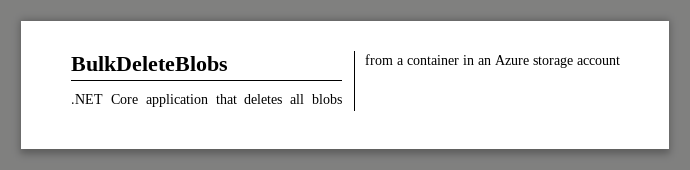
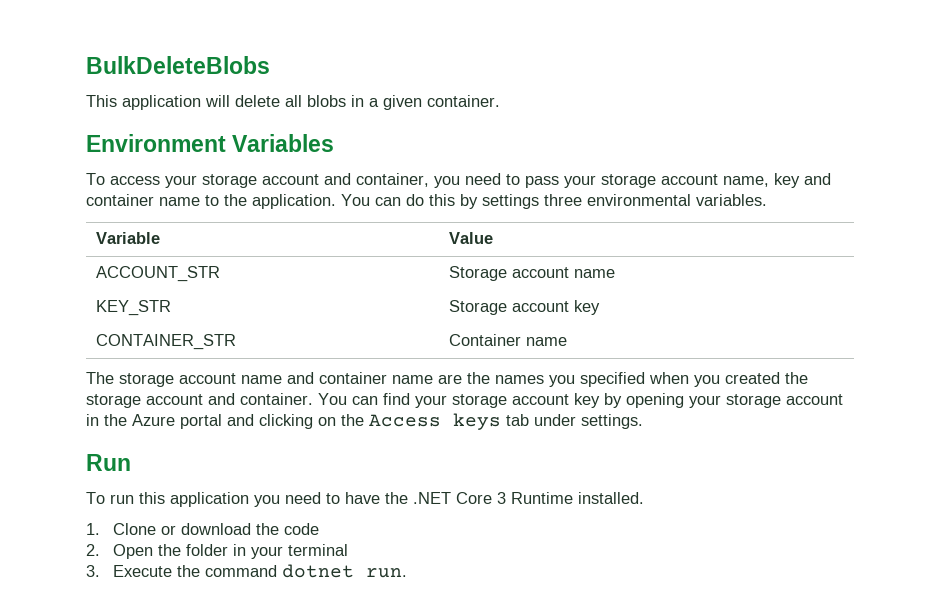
- .NET Core application that deletes all blobs from a container in an Azure storage account
+ This application will delete all blobs in a given container.
+ Environment Variables
+ To access your storage account and container, you need to pass your storage account name, key and container name to the application. You can do this by settings three environmental variables.
+ Variable | Value
+ ACCOUNT_STR | Storage account name
+ KEY_STR | Storage account key
+ CONTAINER_STR | Container name
+ The storage account name and container name are the names you specified when you created the storage account and container. You can find your storage account key by opening your storage account in the Azure portal and clicking on the Access keys tab under settings.
+ Run
+ To run this application you need to have the .NET Core 3 Runtime installed.
+ 1. Clone or download the code
+ 2. Open the folder in your terminal
+ 3. Execute the command dotnet run.

